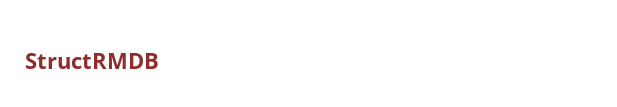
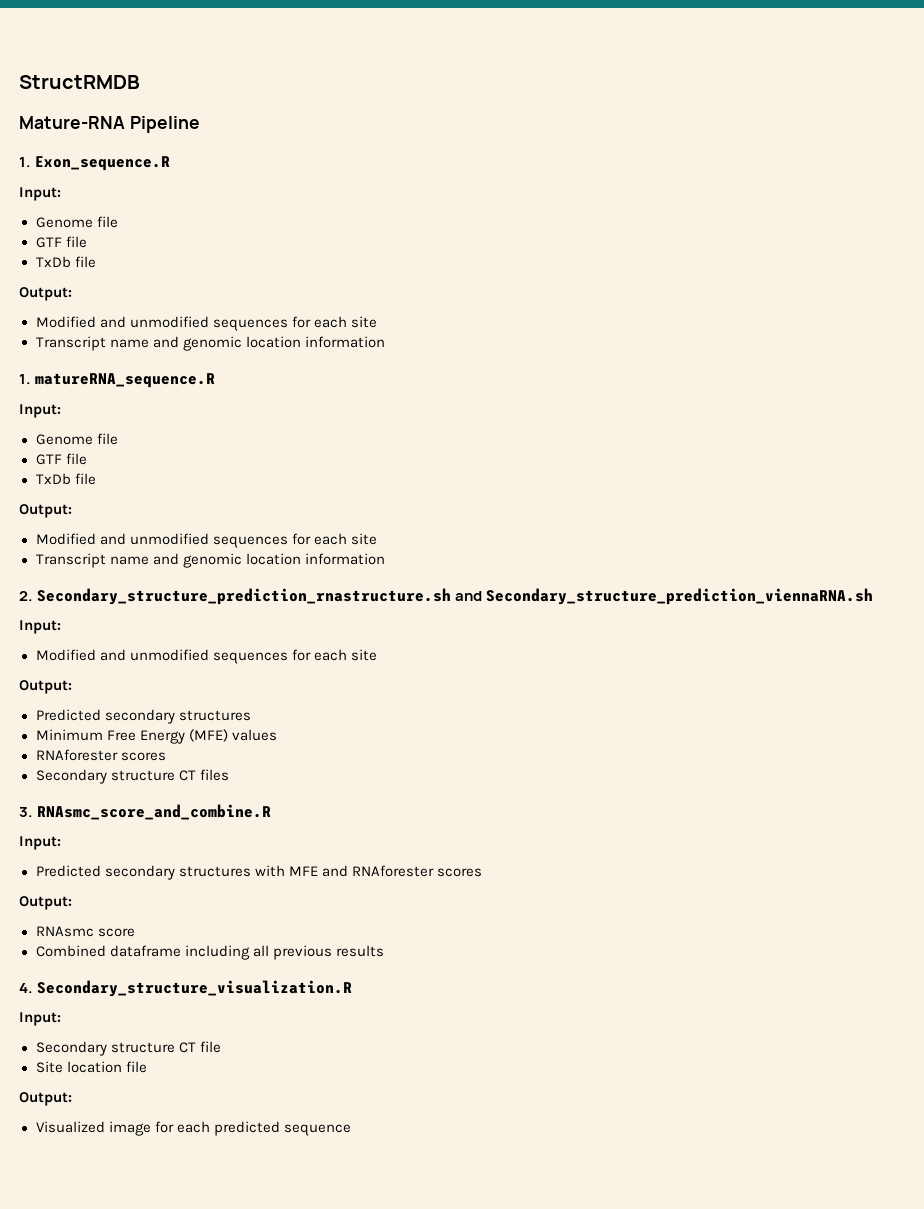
+ Mature-RNA Pipeline
+ 1. Exon_sequence.R
+ Input:
+ Genome file
+ GTF file
+ TxDb file
+ Output:
+ Modified and unmodified sequences for each site
+ Transcript name and genomic location information
+ 1. matureRNA_sequence.R
+ Input:
+ Genome file
+ GTF file
+ TxDb file
+ Output:
+ Modified and unmodified sequences for each site
+ Transcript name and genomic location information
+ 2. Secondary_structure_prediction_rnastructure.sh and Secondary_structure_prediction_viennaRNA.sh
+ Input:
+ Modified and unmodified sequences for each site
+ Output:
+ Predicted secondary structures
+ Minimum Free Energy (MFE) values
+ RNAforester scores
+ Secondary structure CT files
+ 3. RNAsmc_score_and_combine.R
+ Input:
+ Predicted secondary structures with MFE and RNAforester scores
+ Output:
+ RNAsmc score
+ Combined dataframe including all previous results
+ 4. Secondary_structure_visualization.R
+ Input:
+ Secondary structure CT file
+ Site location file
+ Output:
+ Visualized image for each predicted sequence

